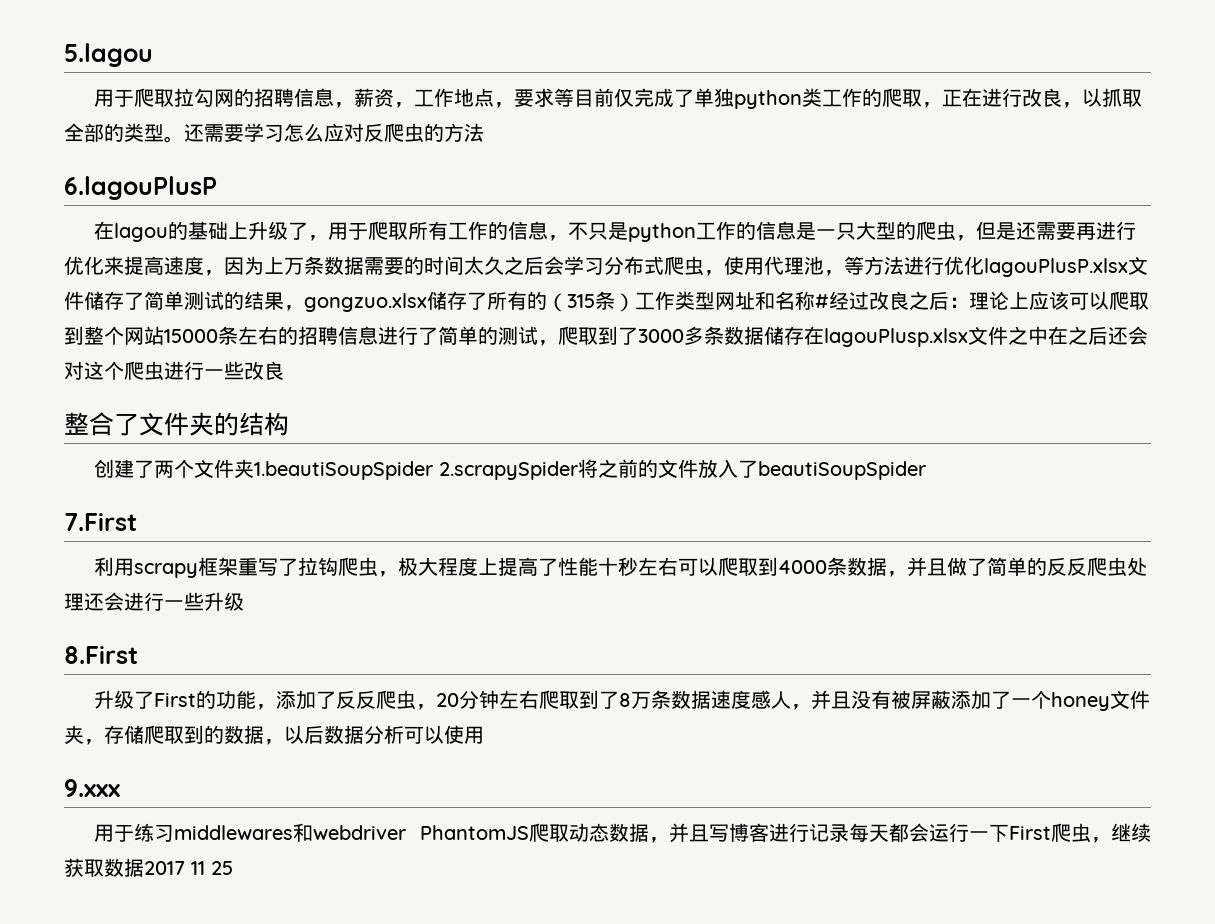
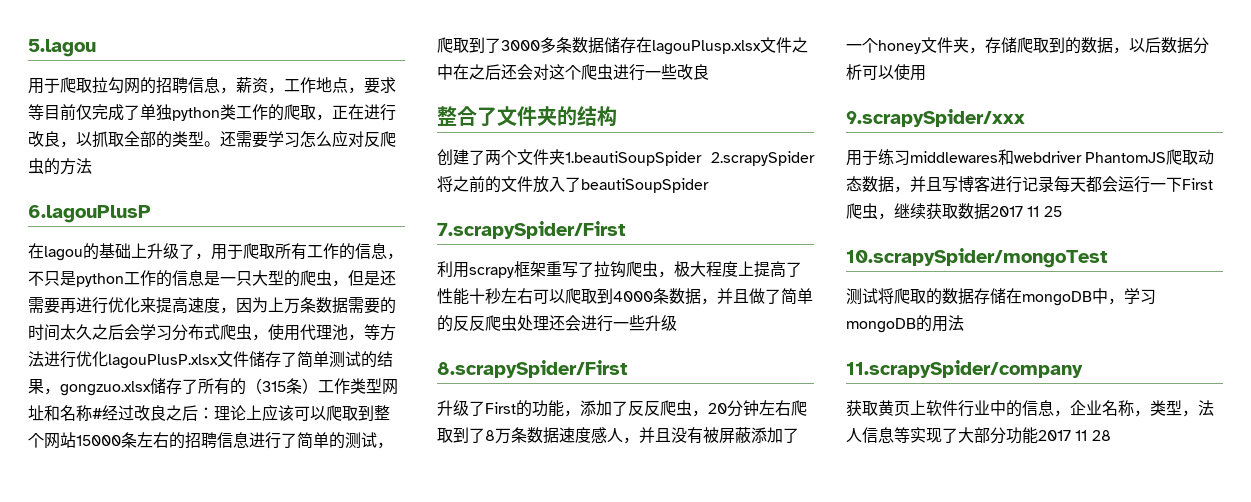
- 7.First
+ 7.scrapySpider/First
- 8.First
+ 8.scrapySpider/First
- 9.xxx
+ 9.scrapySpider/xxx
+ 10.scrapySpider/mongoTest
+ 测试将爬取的数据存储在mongoDB中，学习mongoDB的用法
+ 11.scrapySpider/company
+ 获取黄页上软件行业中的信息，企业名称，类型，法人信息等实现了大部分功能2017 11 28

